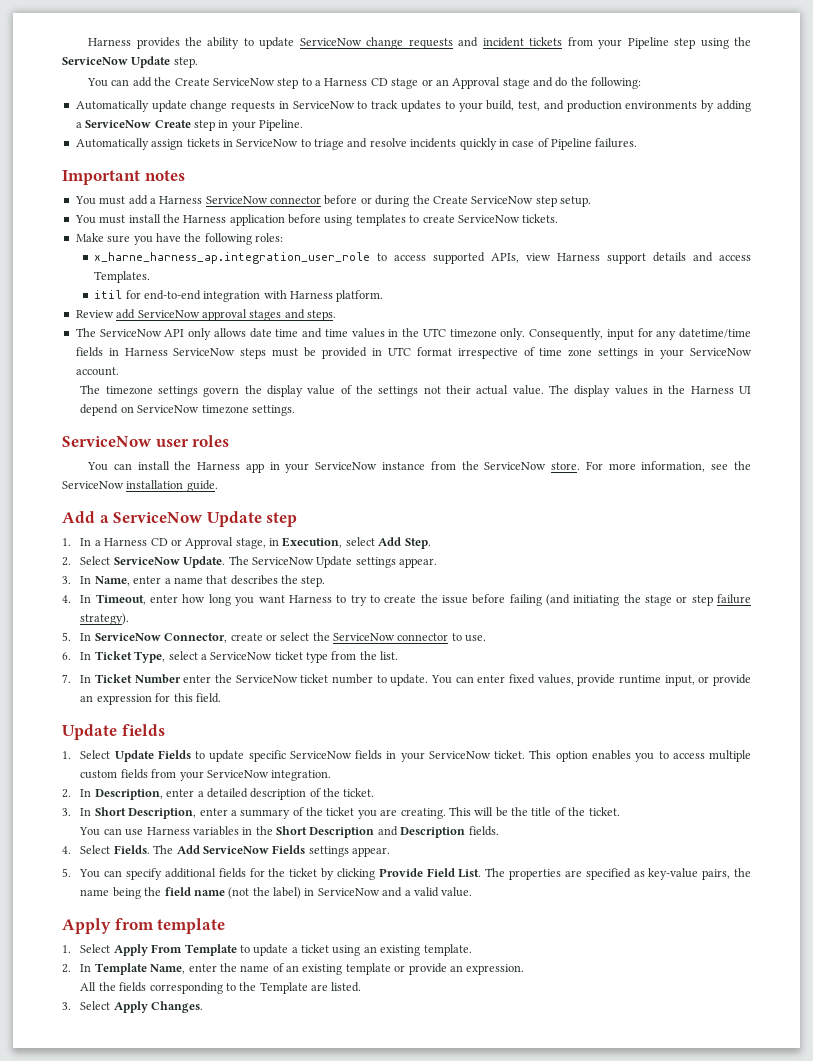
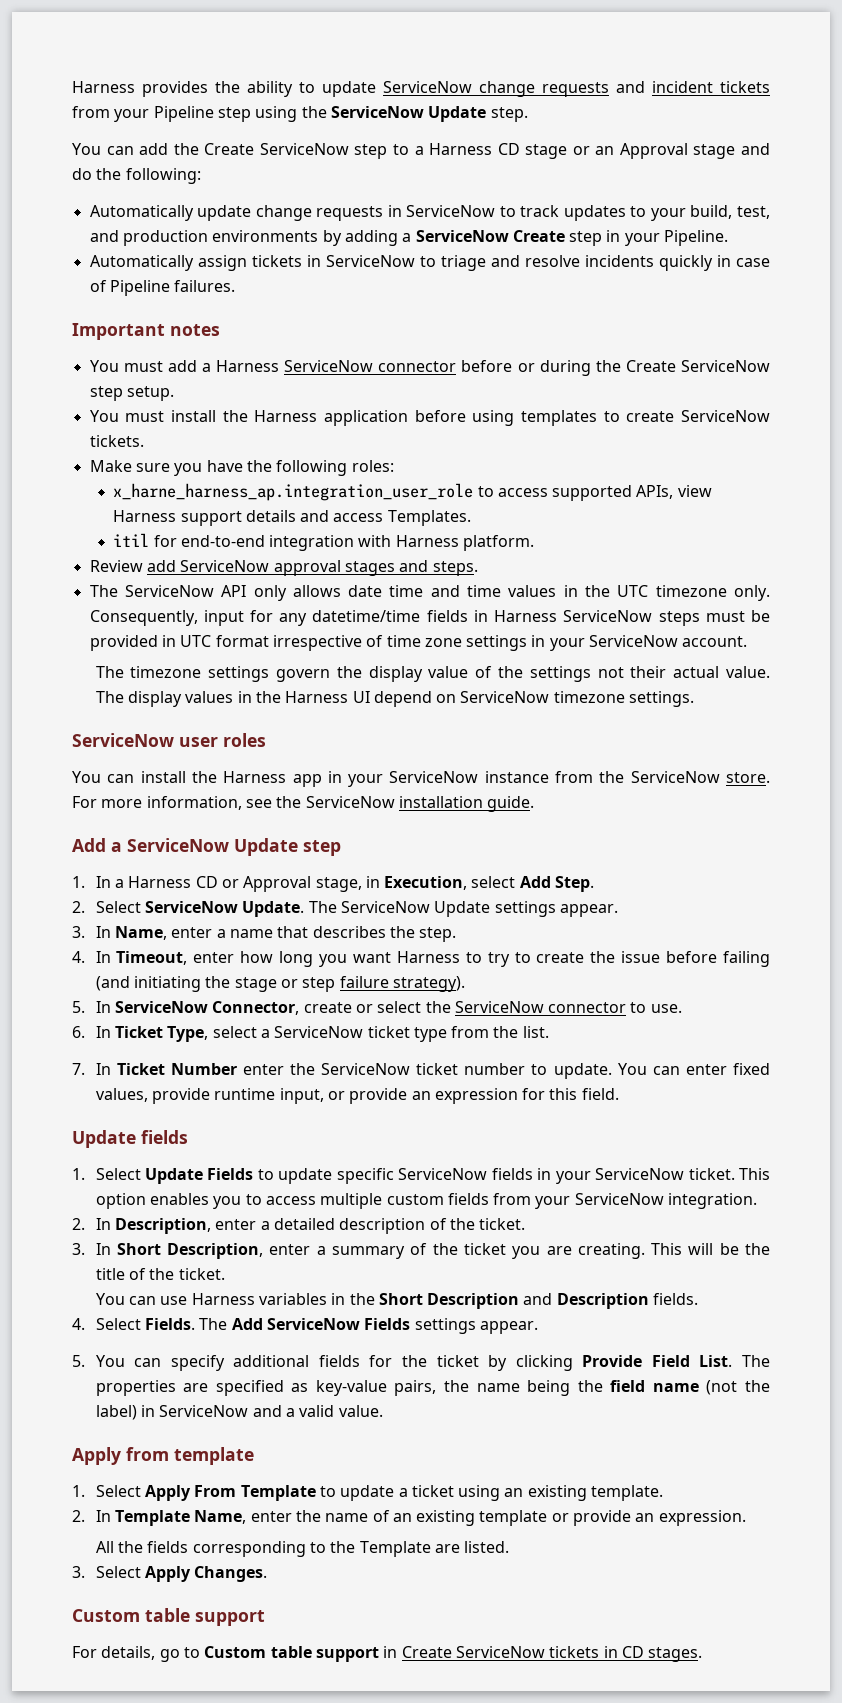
  3. Select Apply Changes.
+ Custom table support
+ For details, go to Custom table support in Create ServiceNow tickets in CD stages.

